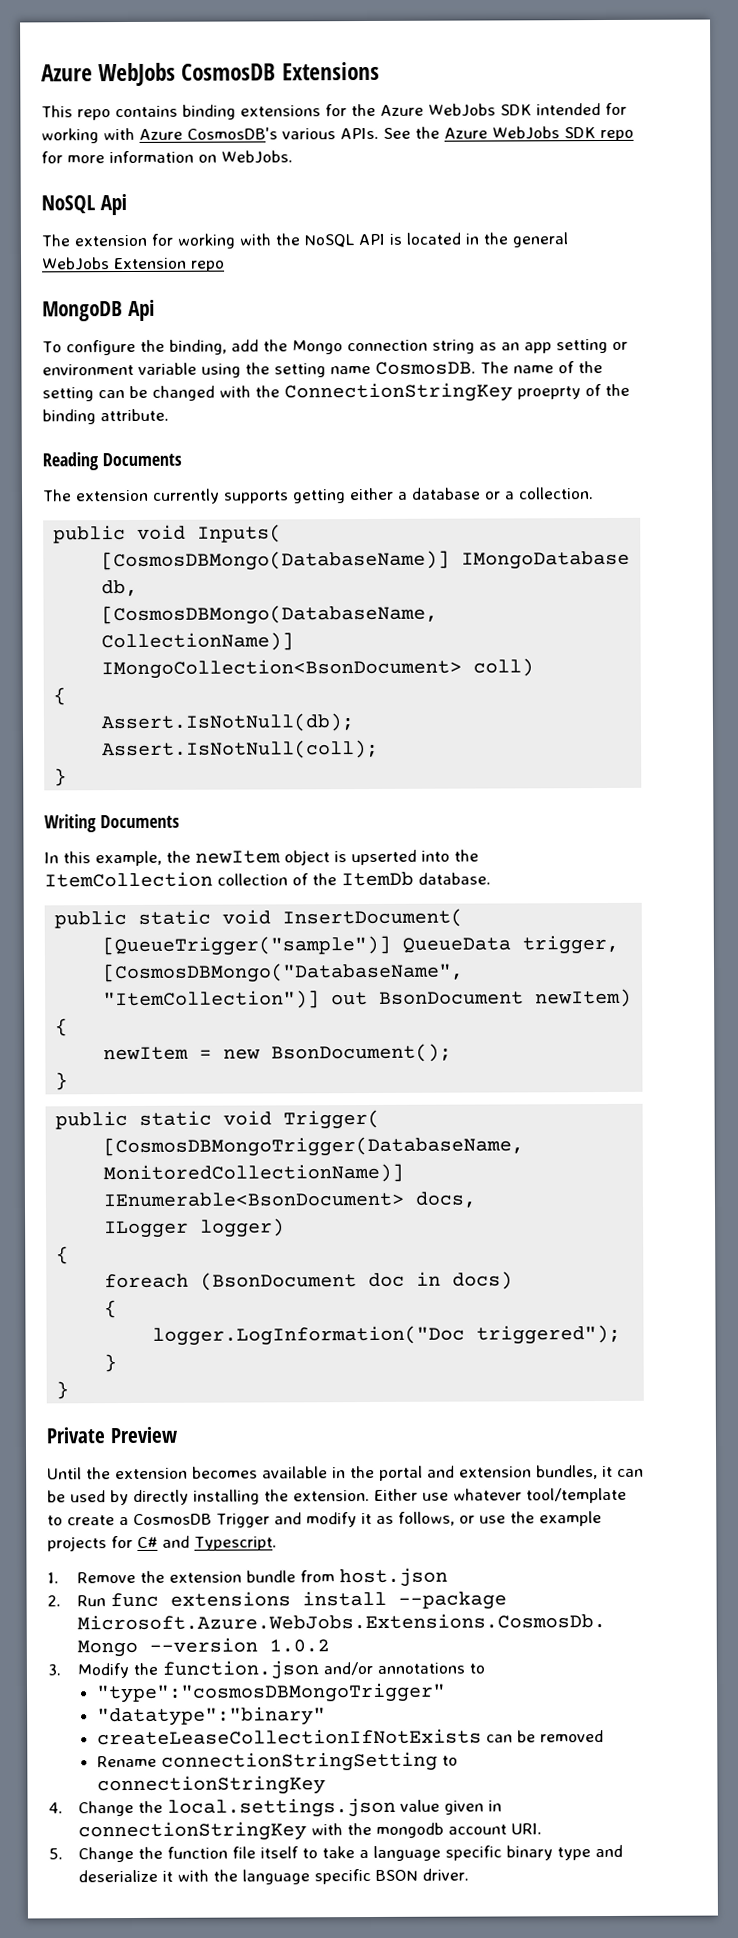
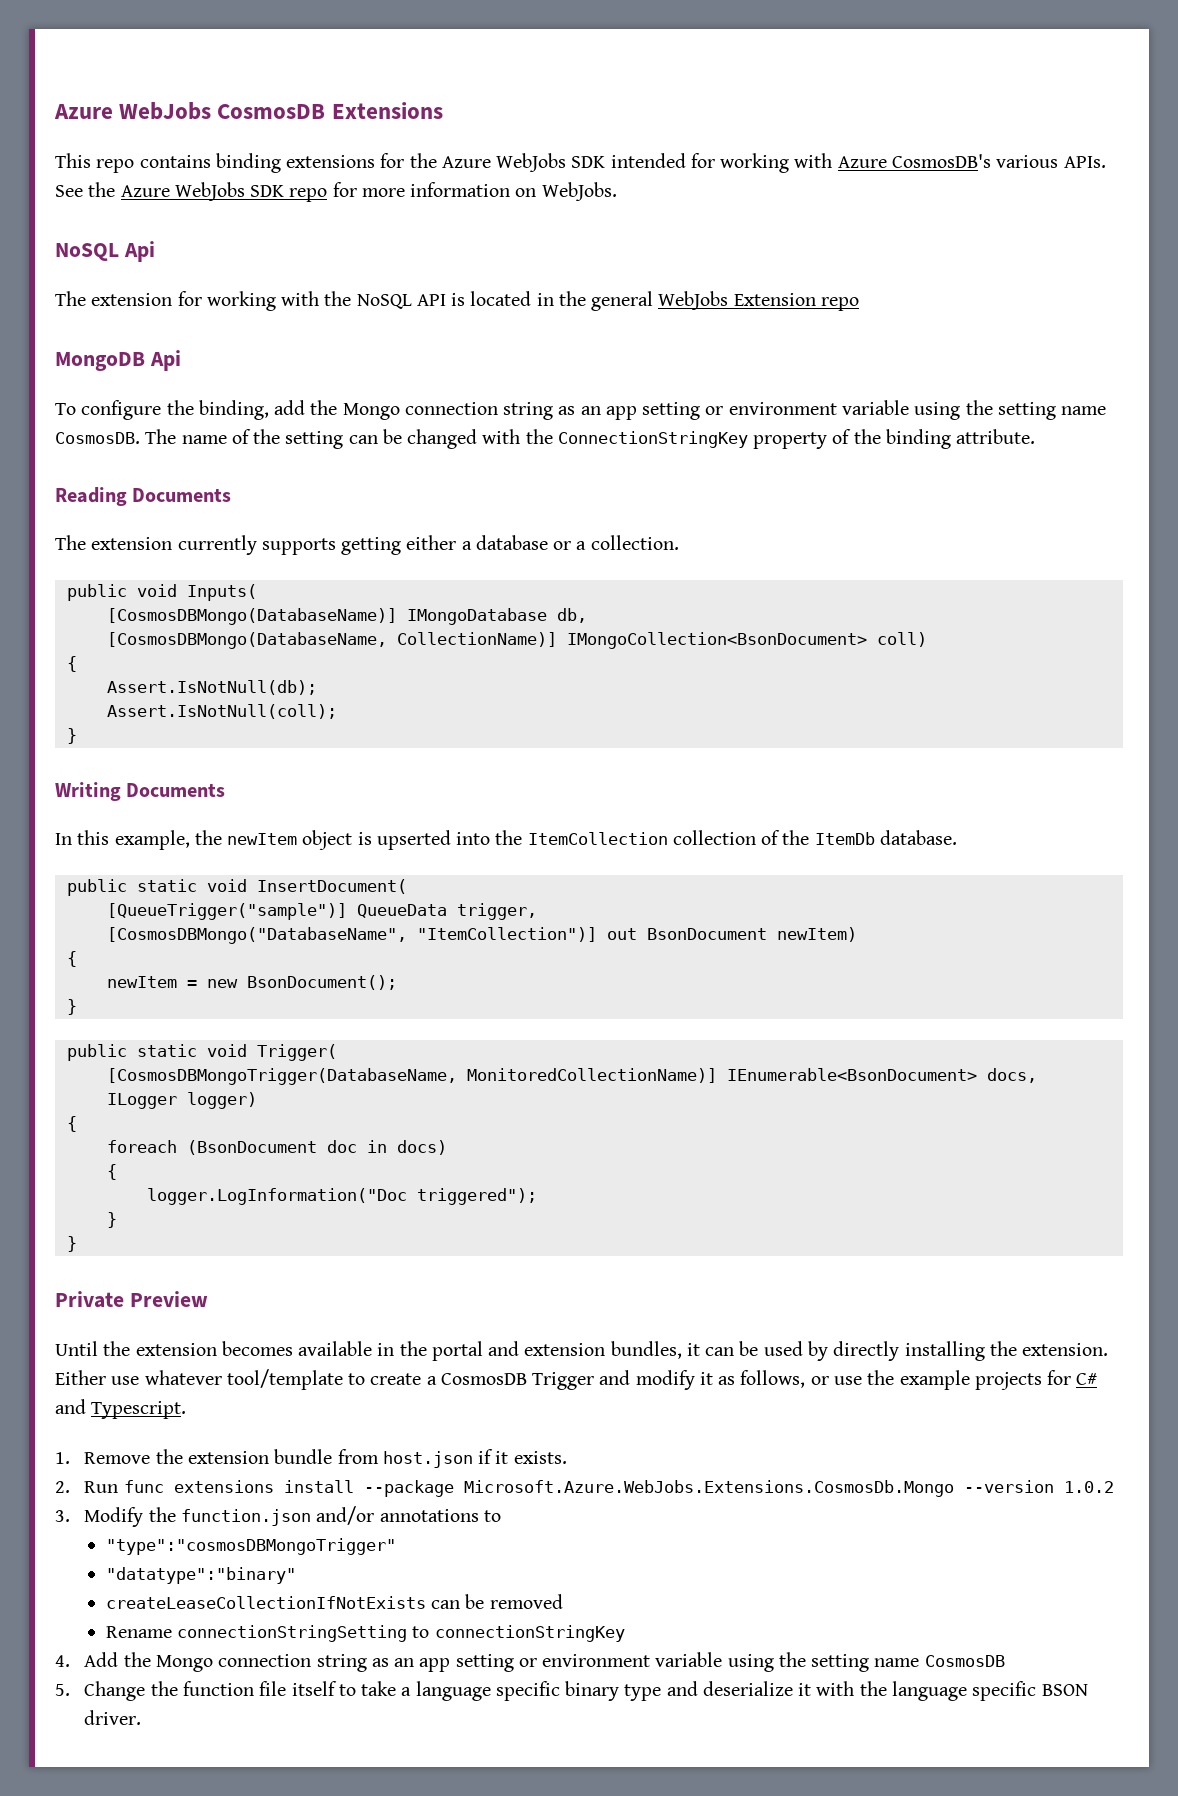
- The name of the setting can be changed with the ConnectionStringKey proeprty of the binding attribute.
+ The name of the setting can be changed with the ConnectionStringKey property of the binding attribute.
- 1. Remove the extension bundle from host.json
+ 1. Remove the extension bundle from host.json if it exists.
- 4. Change the local.settings.json value given in connectionStringKey with the mongodb account URI.
+ 4. Add the Mongo connection string as an app setting or environment variable using the setting name CosmosDB

